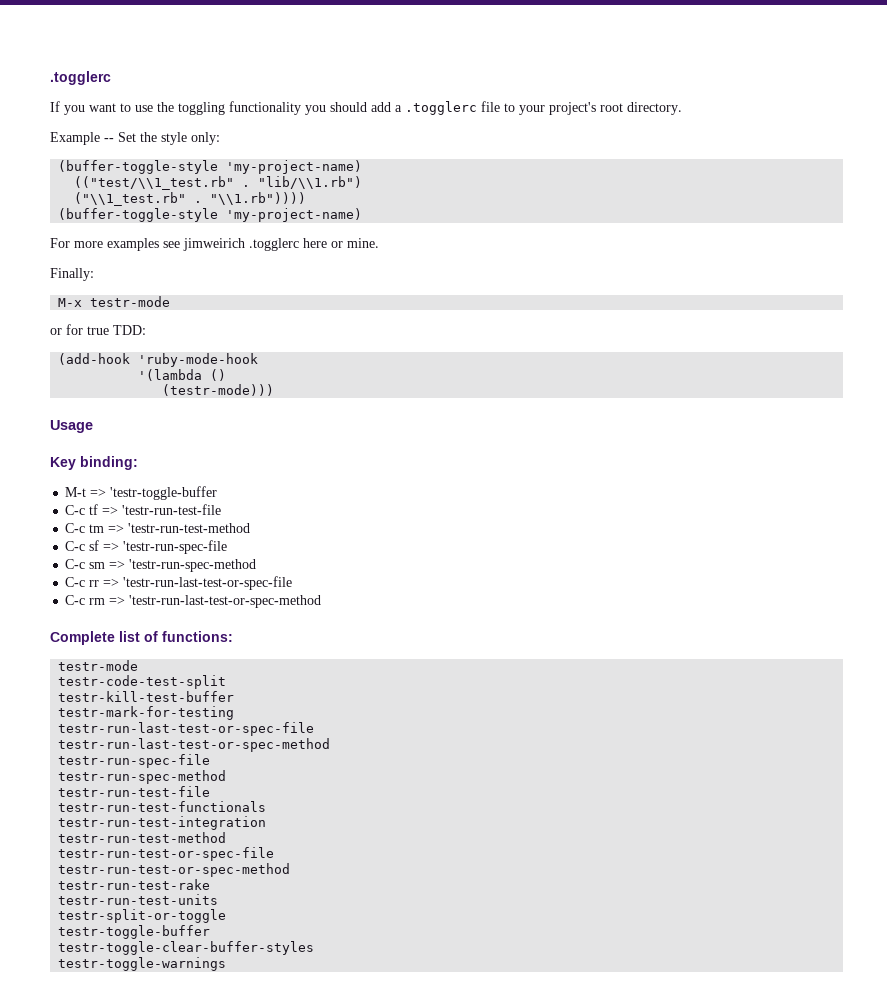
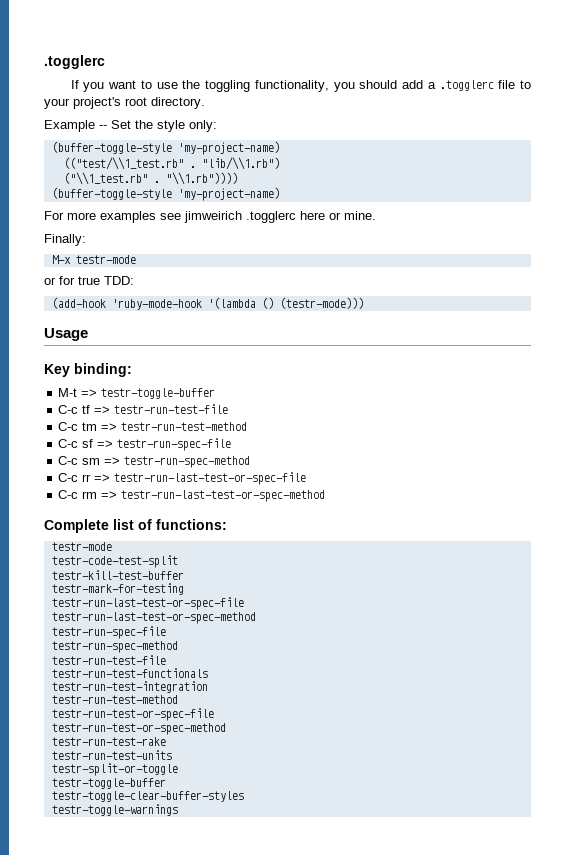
- If you want to use the toggling functionality you should add a .togglerc file to your project's root directory.
+ If you want to use the toggling functionality, you should add a .togglerc file to your project's root directory.
- (add-hook 'ruby-mode-hook
- '(lambda ()
- (testr-mode)))
+ (add-hook 'ruby-mode-hook '(lambda () (testr-mode)))
- M-t => 'testr-toggle-buffer
+ M-t => testr-toggle-buffer
- C-c tf => 'testr-run-test-file
+ C-c tf => testr-run-test-file
- C-c tm => 'testr-run-test-method
+ C-c tm => testr-run-test-method
- C-c sf => 'testr-run-spec-file
+ C-c sf => testr-run-spec-file
- C-c sm => 'testr-run-spec-method
+ C-c sm => testr-run-spec-method
- C-c rr => 'testr-run-last-test-or-spec-file
+ C-c rr => testr-run-last-test-or-spec-file
- C-c rm => 'testr-run-last-test-or-spec-method
+ C-c rm => testr-run-last-test-or-spec-method

